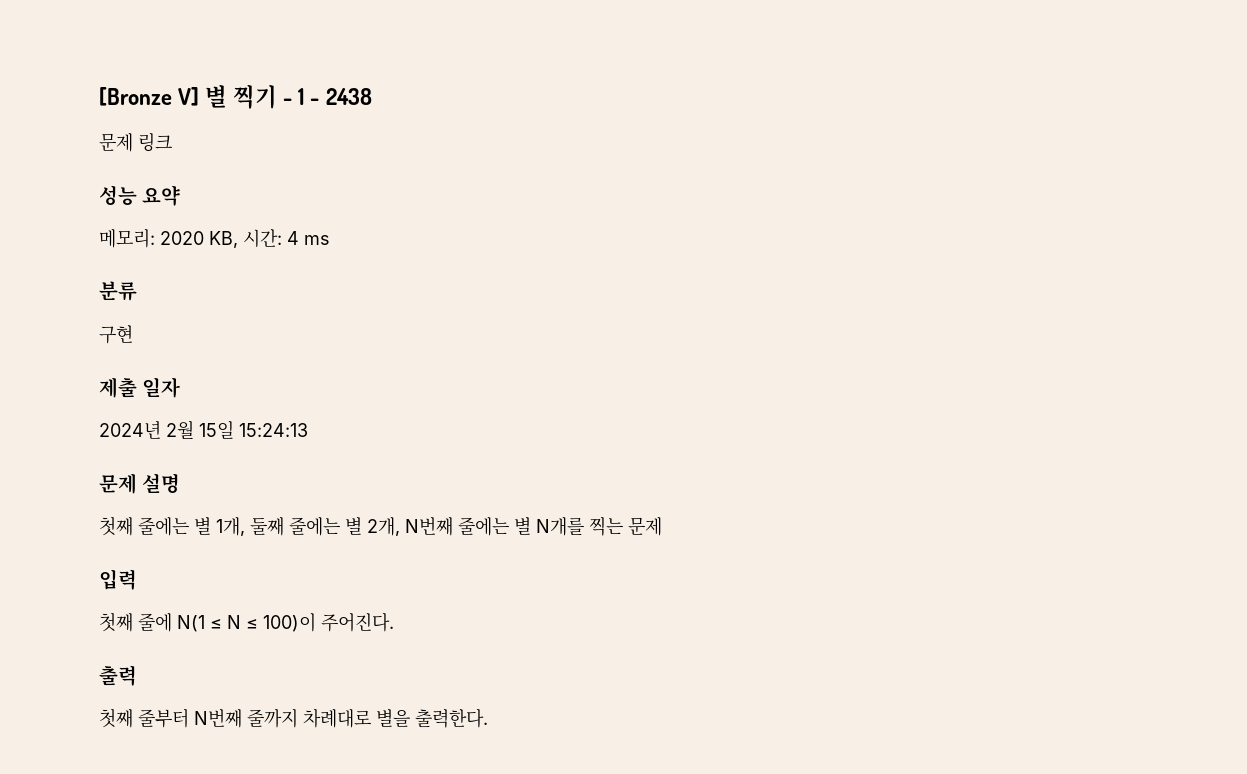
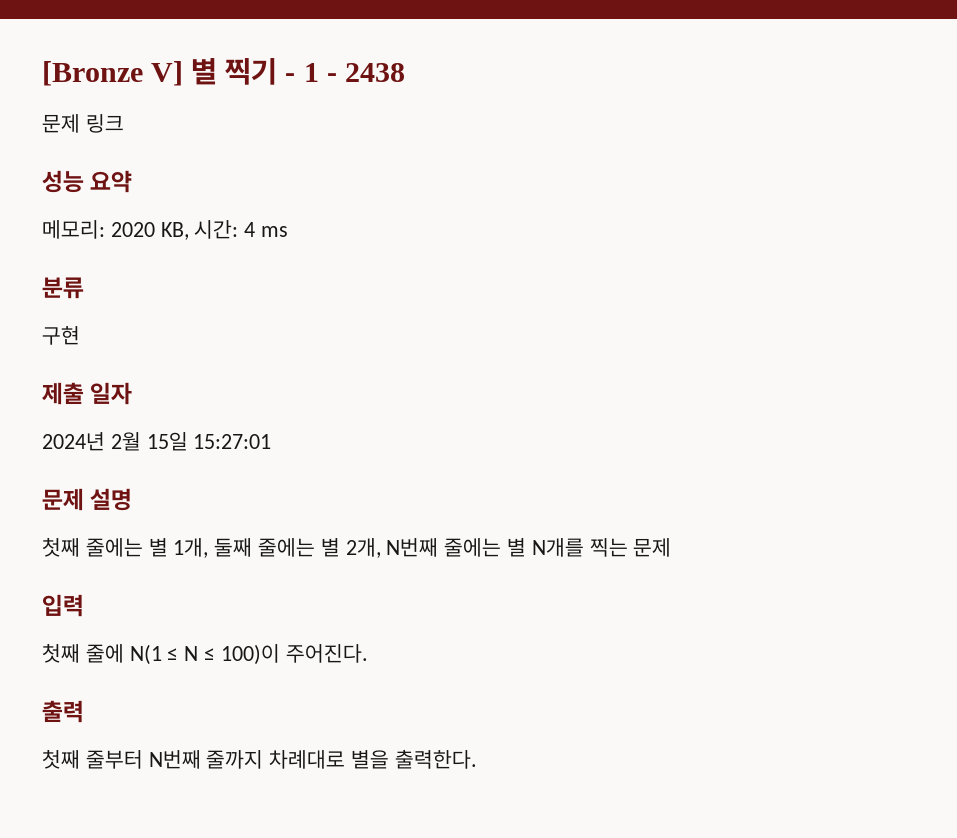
- 2024년 2월 15일 15:24:13
+ 2024년 2월 15일 15:27:01

